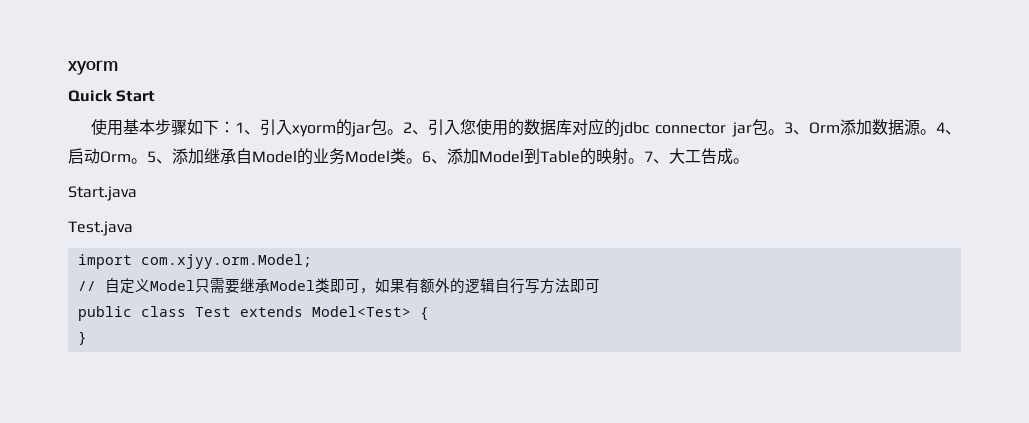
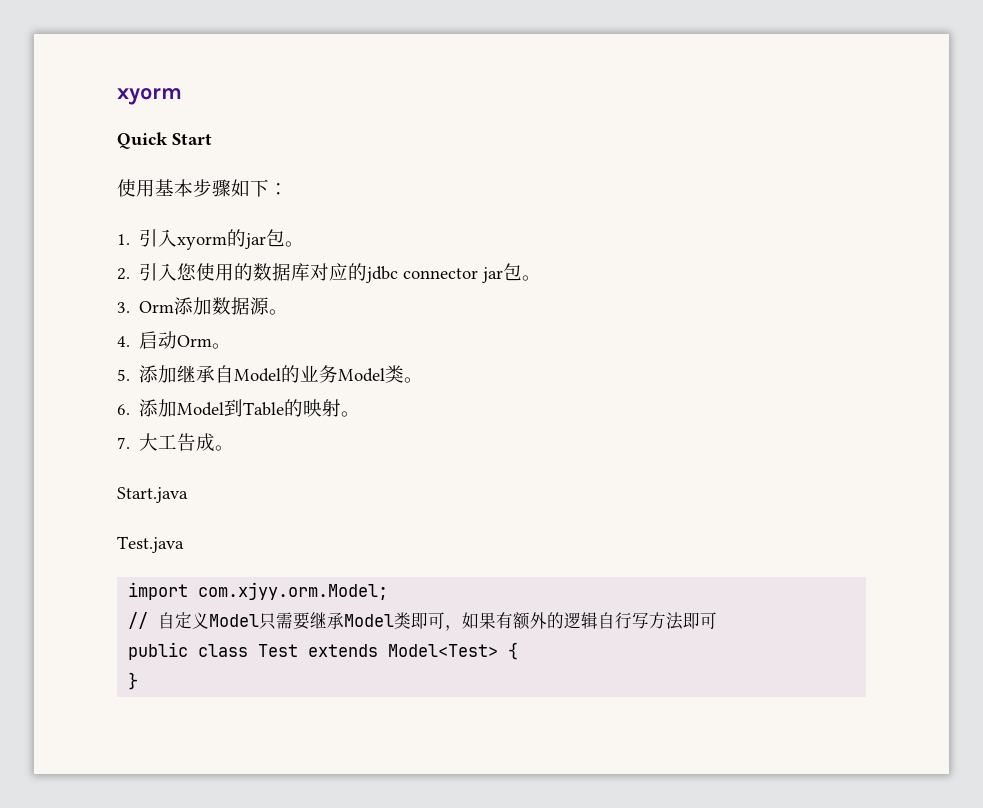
- 使用基本步骤如下：1、引入xyorm的jar包。2、引入您使用的数据库对应的jdbc connector jar包。3、Orm添加数据源。4、启动Orm。5、添加继承自Model的业务Model类。6、添加Model到Table的映射。7、大工告成。
+ 使用基本步骤如下：
+ 1.引入xyorm的jar包。
+ 2.引入您使用的数据库对应的jdbc connector jar包。
+ 3. Orm添加数据源。
+ 4.启动Orm。
+ 5.添加继承自Model的业务Model类。
+ 6.添加Model到Table的映射。
+ 7.大工告成。

